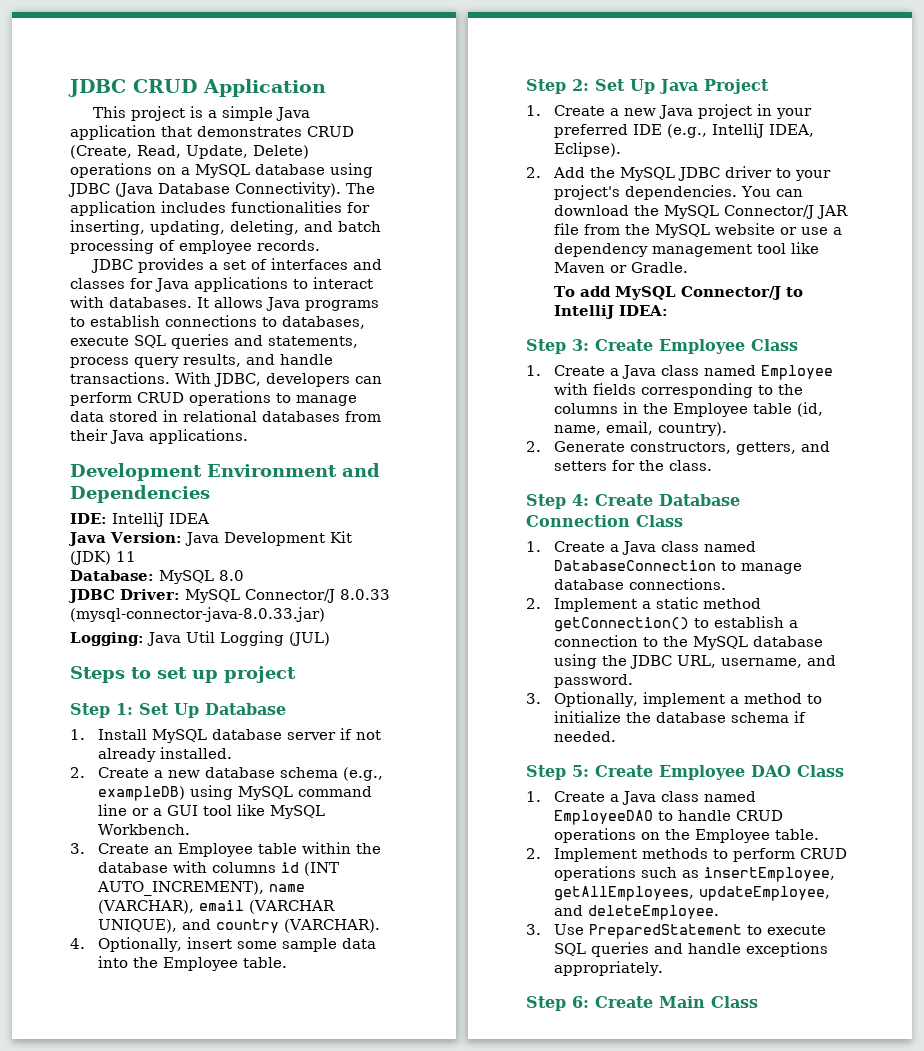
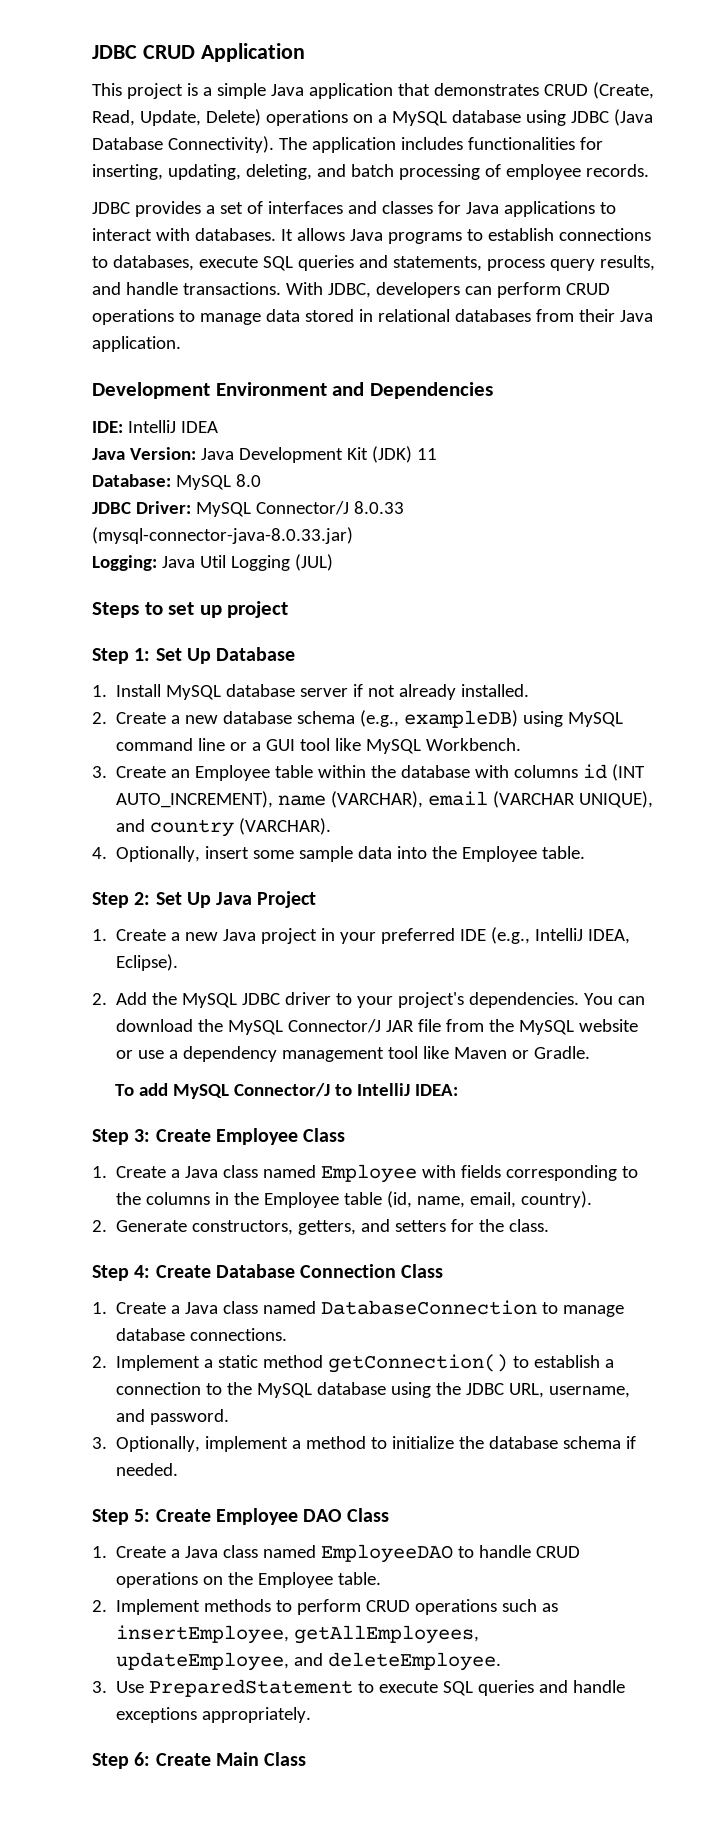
- With JDBC, developers can perform CRUD operations to manage data stored in relational databases from their Java applications.
+ With JDBC, developers can perform CRUD operations to manage data stored in relational databases from their Java application.

